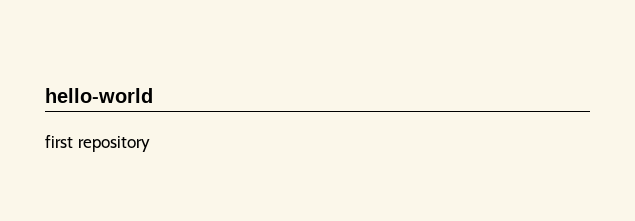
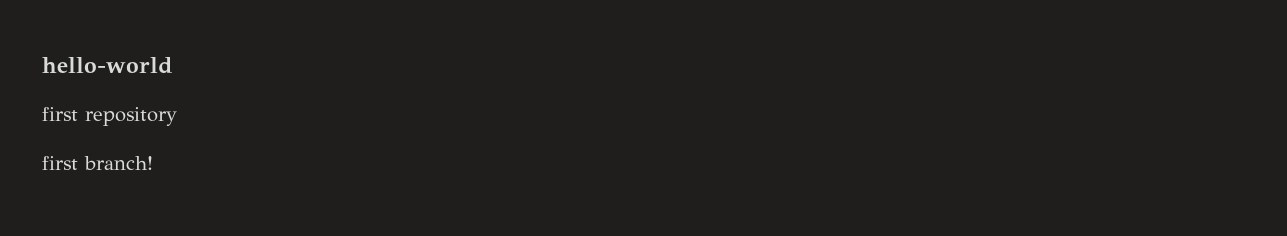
+ first branch!

